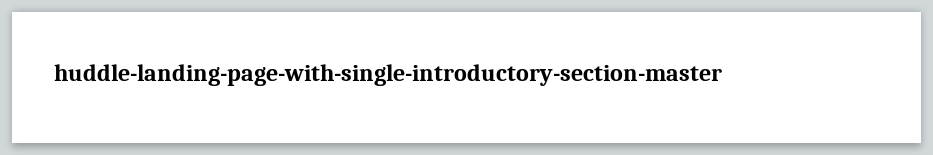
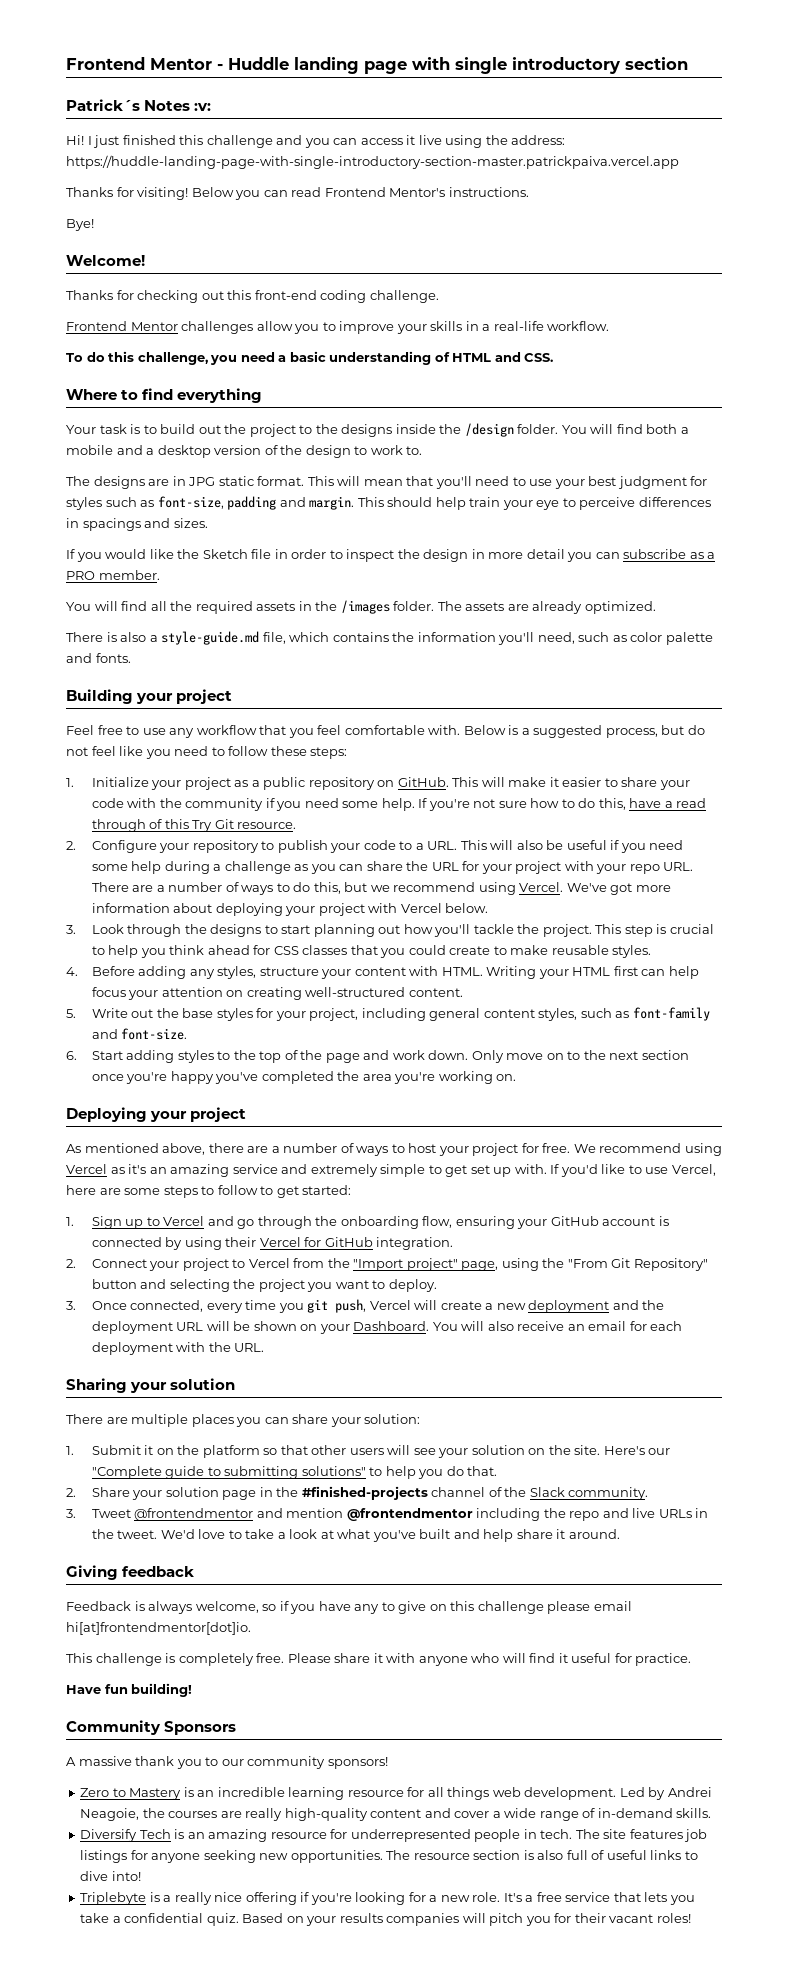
- huddle-landing-page-with-single-introductory-section-master
+ Frontend Mentor - Huddle landing page with single introductory section
+ Patrick´s Notes :v:
+ Hi! I just finished this challenge and you can access it live using the address: https://huddle-landing-page-with-single-introductory-section-master.patrickpaiva.vercel.app
+ Thanks for visiting! Below you can read Frontend Mentor's instructions.
+ Bye!
+ Welcome!
+ Thanks for checking out this front-end coding challenge.
+ Frontend Mentor challenges allow you to improve your skills in a real-life workflow.
+ To do this challenge, you need a basic understanding of HTML and CSS.
+ Where to find everything
+ Your task is to build out the project to the designs inside the /design folder. You will find both a mobile and a desktop version of the design to work to.
+ The designs are in JPG static format. This will mean that you'll need to use your best judgment for styles such as font-size, padding and margin. This should help train your eye to perceive differences in spacings and sizes.
+ If you would like the Sketch file in order to inspect the design in more detail you can subscribe as a PRO member.
+ You will find all the required assets in the /images folder. The assets are already optimized.
+ There is also a style-guide.md file, which contains the information you'll need, such as color palette and fonts.
+ Building your project
+ Feel free to use any workflow that you feel comfortable with. Below is a suggested process, but do not feel like you need to follow these steps:
+ 1. Initialize your project as a public repository on GitHub. This will make it easier to share your code with the community if you need some help. If you're not sure how to do this, have a read through of this Try Git resource.
+ 2. Configure your repository to publish your code to a URL. This will also be useful if you need some help during a challenge as you can share the URL for your project with your repo URL. There are a number of ways to do this, but we recommend using Vercel. We've got more information about deploying your project with Vercel below.
+ 3. Look through the designs to start planning out how you'll tackle the project. This step is crucial to help you think ahead for CSS classes that you could create to make reusable styles.
+ 4. Before adding any styles, structure your content with HTML. Writing your HTML first can help focus your attention on creating well-structured content.
+ 5. Write out the base styles for your project, including general content styles, such as font-family and font-size.
+ 6. Start adding styles to the top of the page and work down. Only move on to the next section once you're happy you've completed the area you're working on.
+ Deploying your project
+ As mentioned above, there are a number of ways to host your project for free. We recommend using Vercel as it's an amazing service and extremely simple to get set up with. If you'd like to use Vercel, here are some steps to follow to get started:
+ 1. Sign up to Vercel and go through the onboarding flow, ensuring your GitHub account is connected by using their Vercel for GitHub integration.
+ 2. Connect your project to Vercel from the "Import project" page, using the "From Git Repository" button and selecting the project you want to deploy.
+ 3. Once connected, every time you git push, Vercel will create a new deployment and the deployment URL will be shown on your Dashboard. You will also receive an email for each deployment with the URL.
+ Sharing your solution
+ There are multiple places you can share your solution:
+ 1. Submit it on the platform so that other users will see your solution on the site. Here's our "Complete guide to submitting solutions" to help you do that.
+ 2. Share your solution page in the #finished-projects channel of the Slack community.
+ 3. Tweet @frontendmentor and mention @frontendmentor including the repo and live URLs in the tweet. We'd love to take a look at what you've built and help share it around.
+ Giving feedback
+ Feedback is always welcome, so if you have any to give on this challenge please email hi[at]frontendmentor[dot]io.
+ This challenge is completely free. Please share it with anyone who will find it useful for practice.
+ Have fun building!
+ Community Sponsors
+ A massive thank you to our community sponsors!
+ Zero to Mastery is an incredible learning resource for all things web development. Led by Andrei Neagoie, the courses are really high-quality content and cover a wide range of in-demand skills.
+ Diversify Tech is an amazing resource for underrepresented people in tech. The site features job listings for anyone seeking new opportunities. The resource section is also full of useful links to dive into!
+ Triplebyte is a really nice offering if you're looking for a new role. It's a free service that lets you take a confidential quiz. Based on your results companies will pitch you for their vacant roles!

